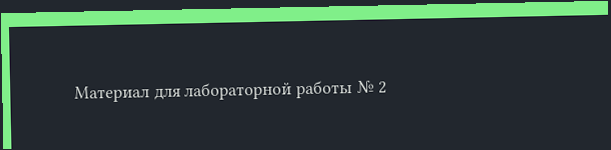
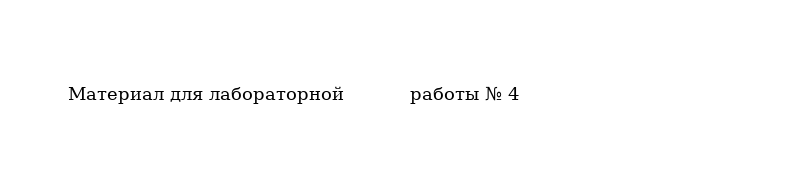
- Материал для лабораторной работы № 2
+ Материал для лабораторной работы № 4

